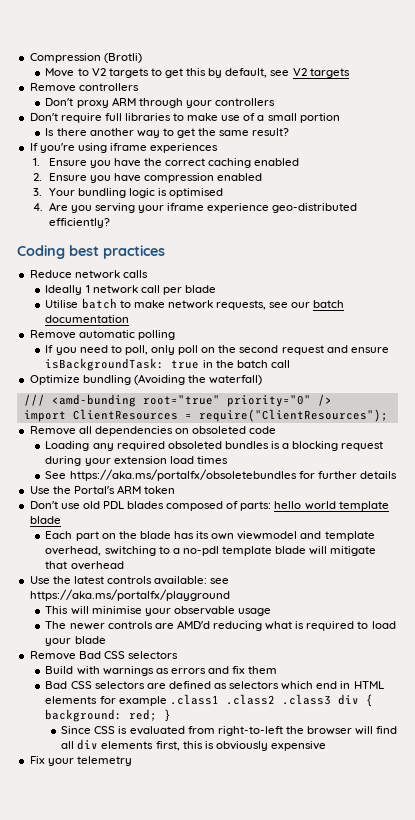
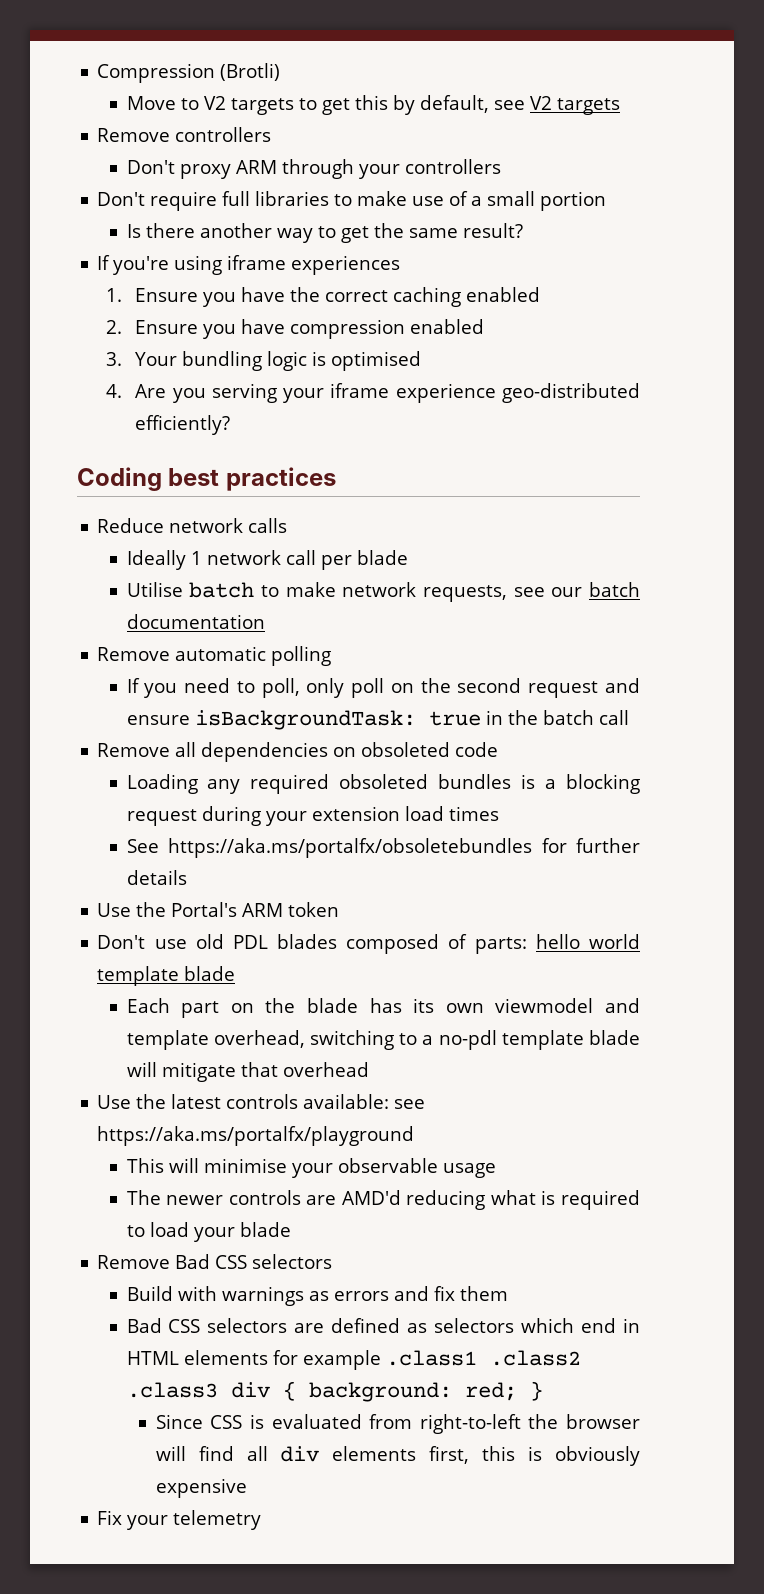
- Optimize bundling (Avoiding the waterfall)
- /// <amd-bunding root="true" priority="0" />
- import ClientResources = require("ClientResources");

